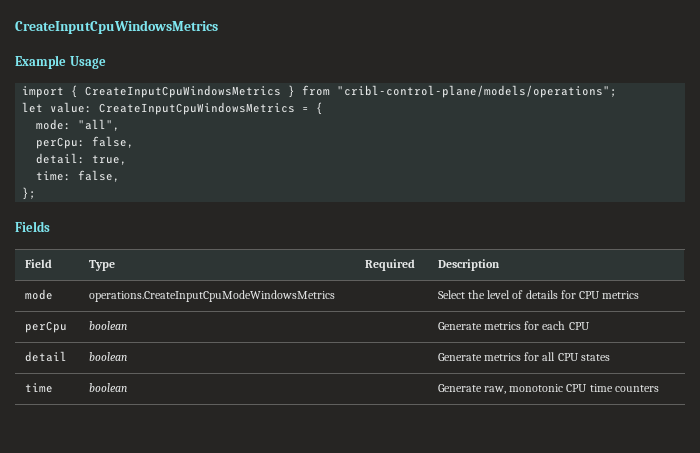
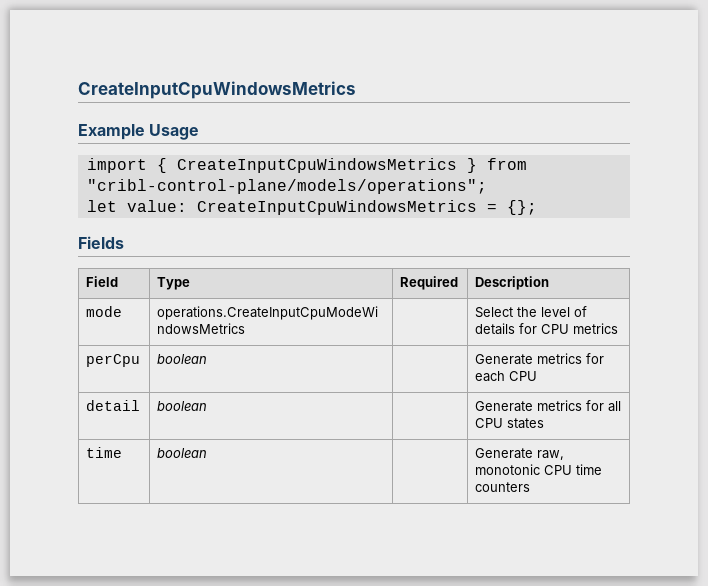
- let value: CreateInputCpuWindowsMetrics = {
- mode: "all",
- perCpu: false,
- detail: true,
- time: false,
- };
+ let value: CreateInputCpuWindowsMetrics = {};

